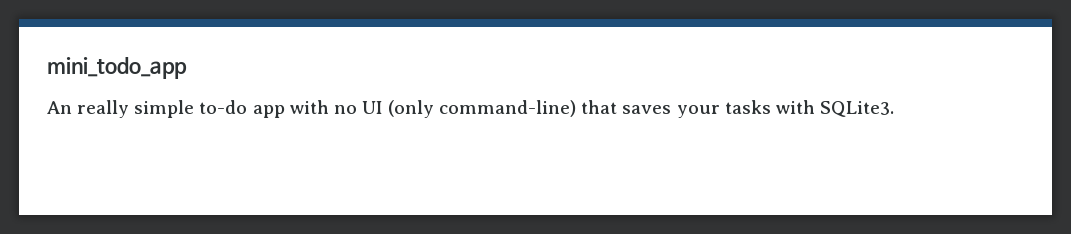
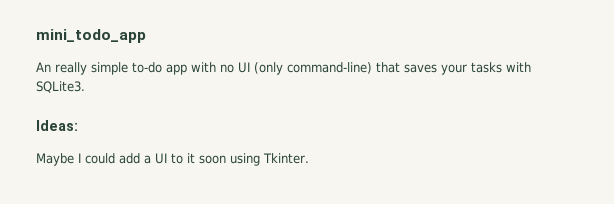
+ Ideas:
+ Maybe I could add a UI to it soon using Tkinter.

